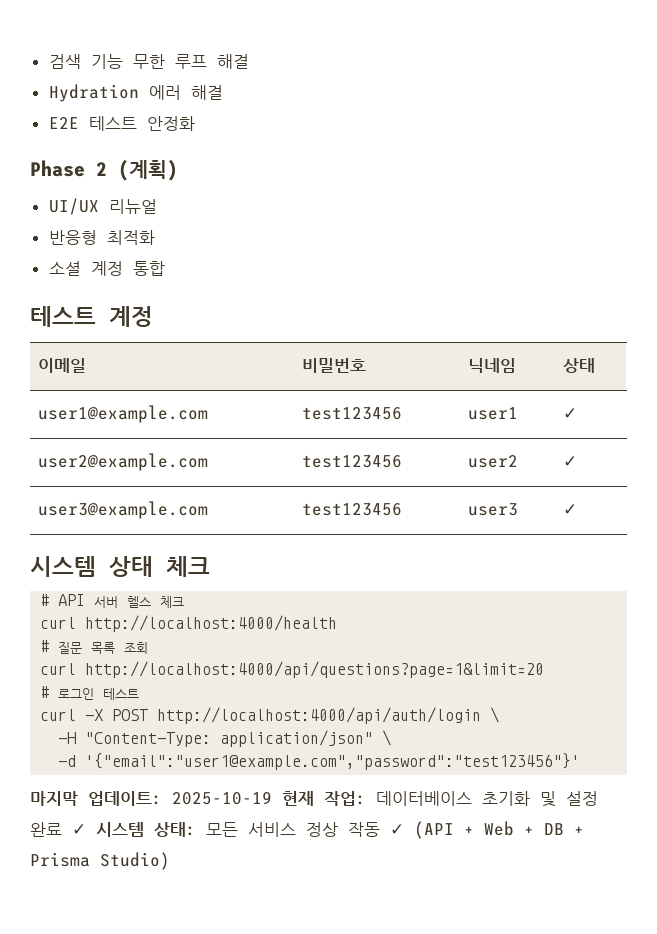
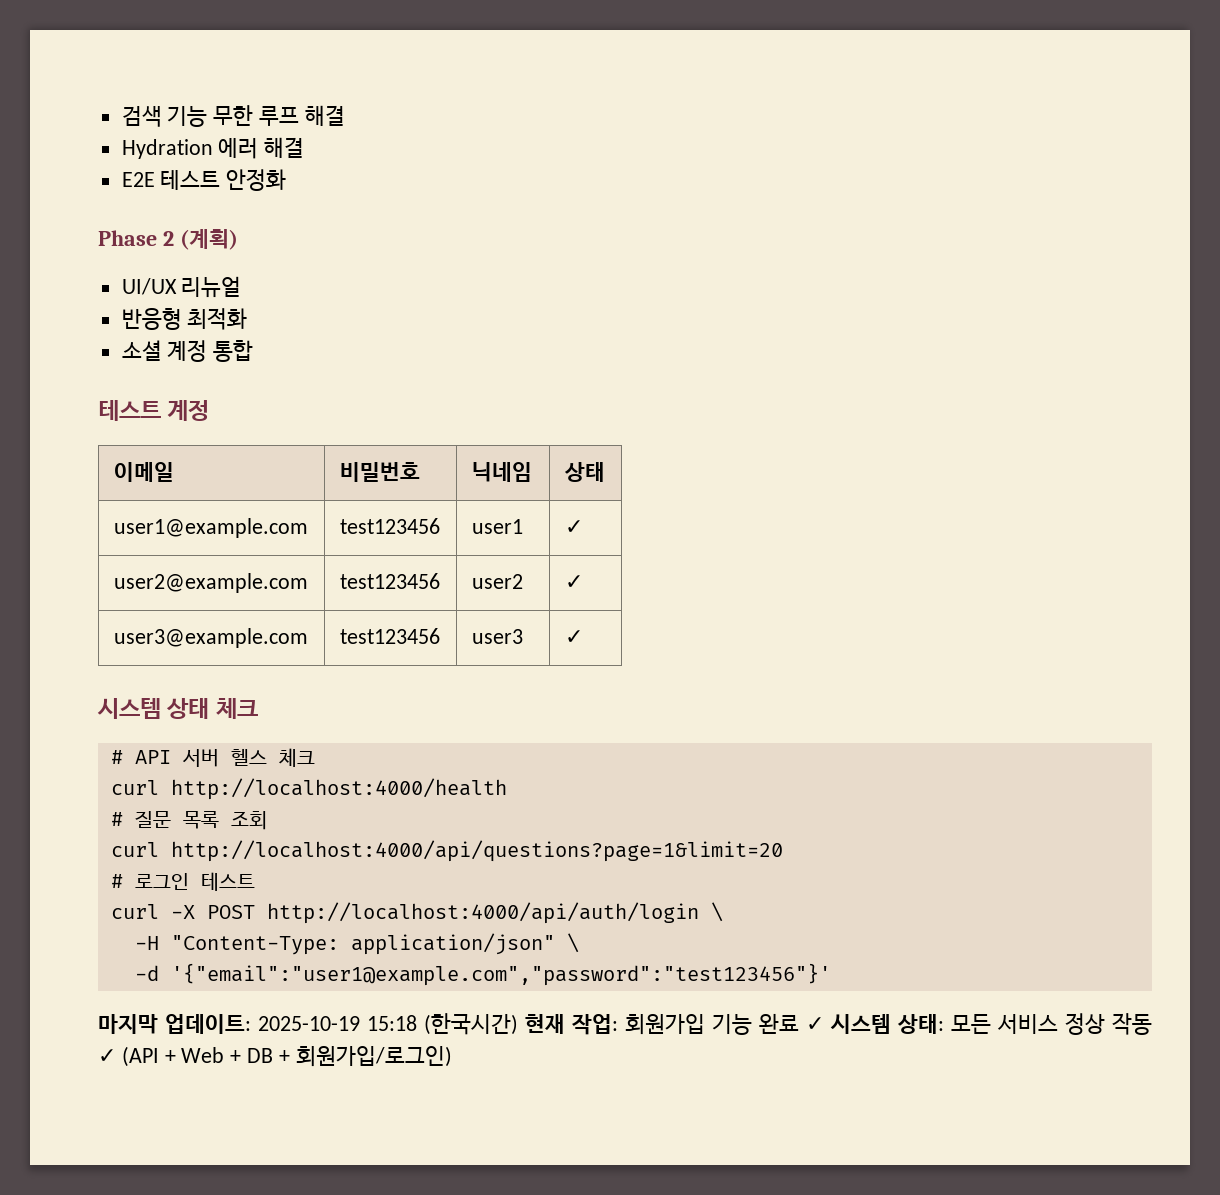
- 마지막 업데이트: 2025-10-19 현재 작업: 데이터베이스 초기화 및 설정 완료 ✓ 시스템 상태: 모든 서비스 정상 작동 ✓ (API + Web + DB + Prisma Studio)
+ 마지막 업데이트: 2025-10-19 15:18 (한국시간) 현재 작업: 회원가입 기능 완료 ✓ 시스템 상태: 모든 서비스 정상 작동 ✓ (API + Web + DB + 회원가입/로그인)

